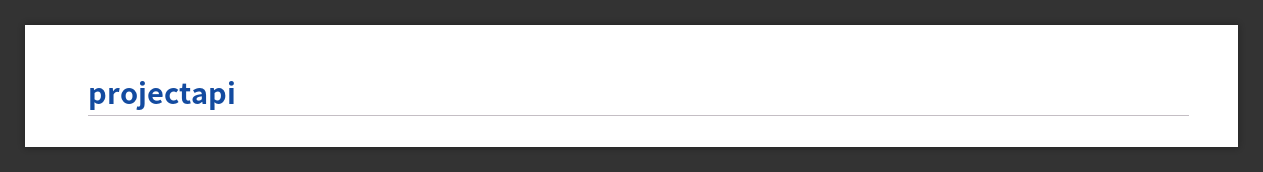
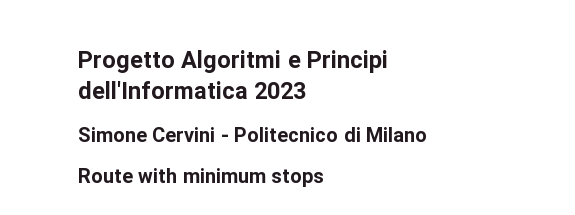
- projectapi
+ Progetto Algoritmi e Principi dell'Informatica 2023
+ Simone Cervini - Politecnico di Milano
+ Route with minimum stops

